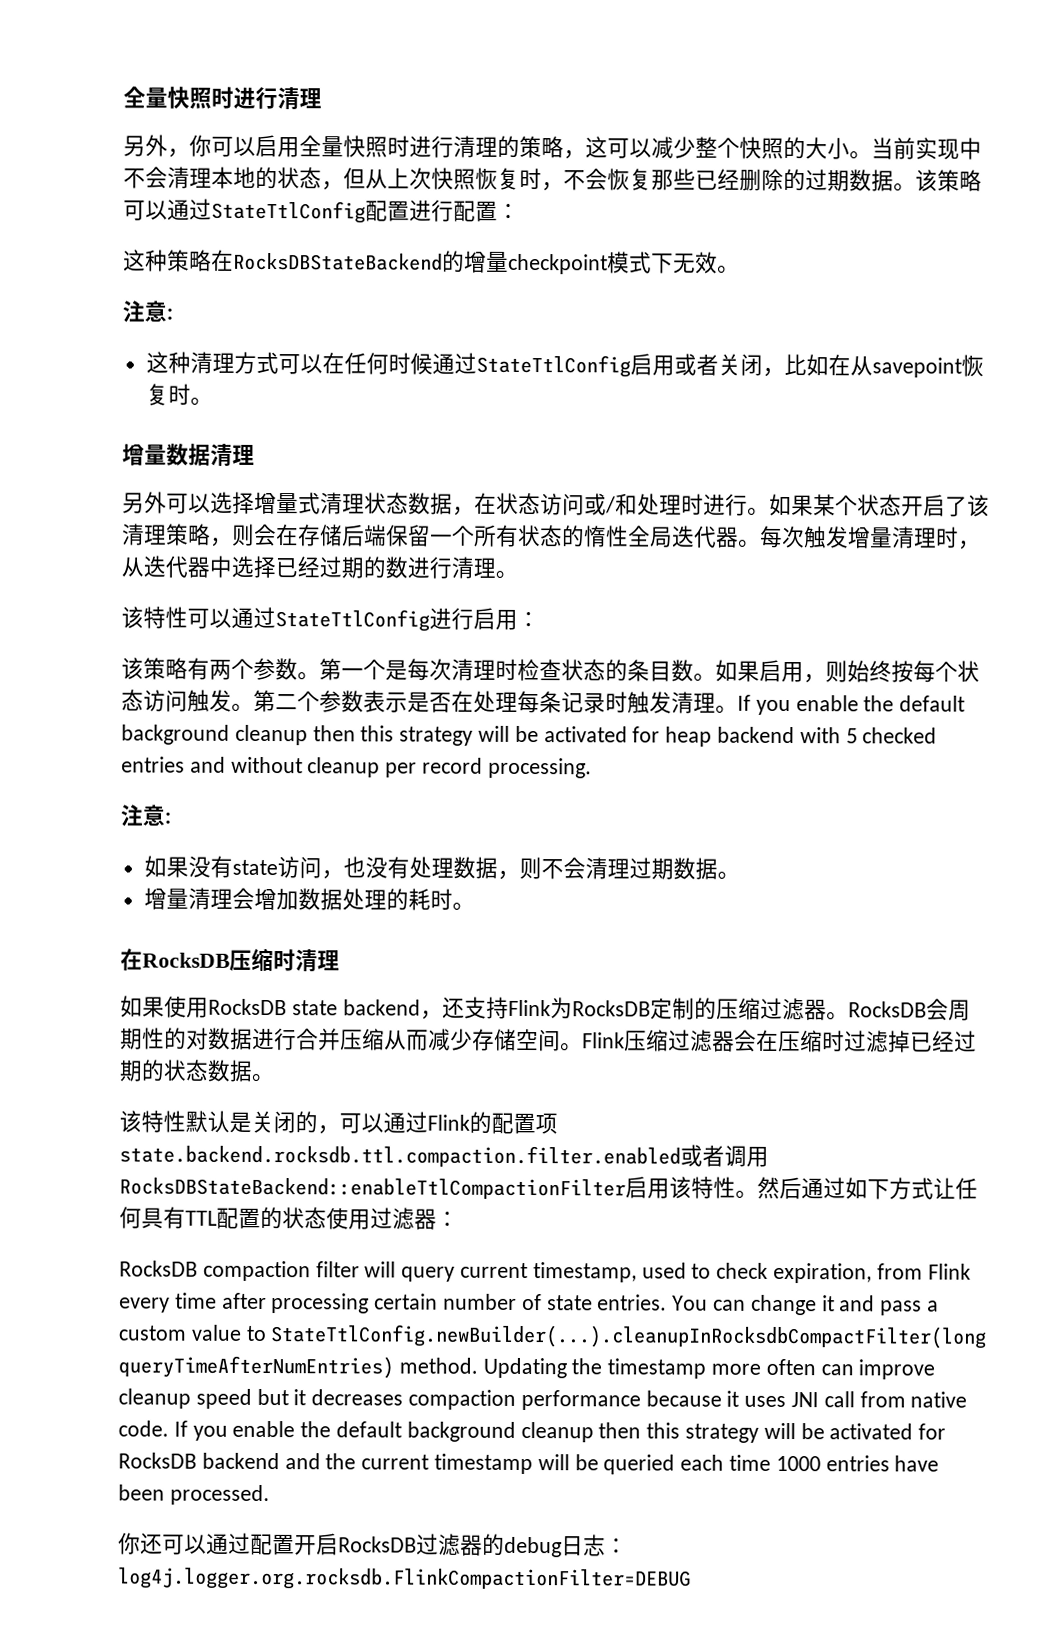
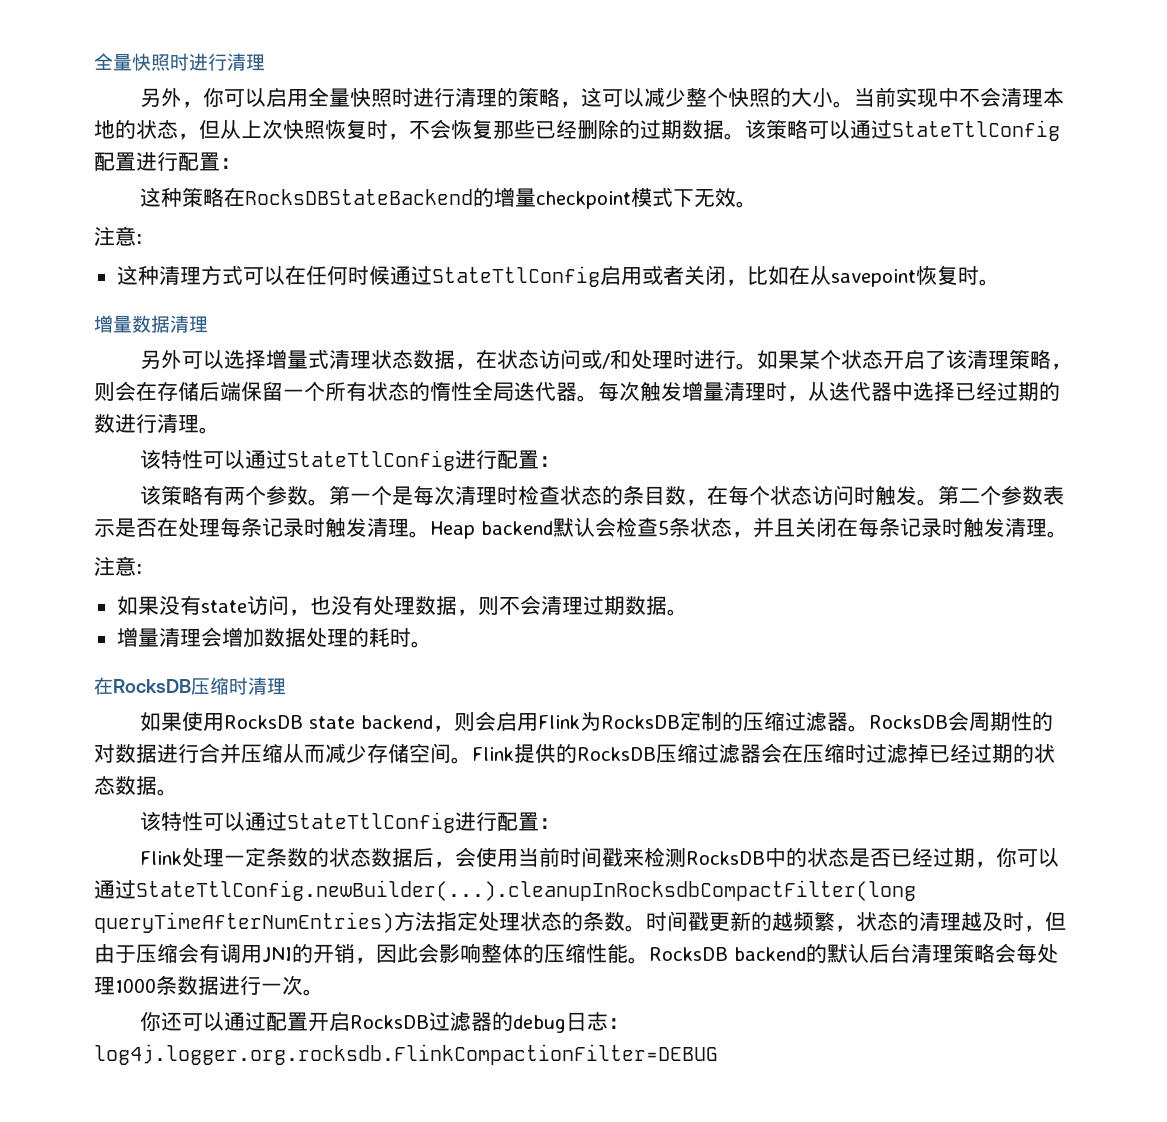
  每次触发增量清理时，从迭代器中选择已经过期的数进行清理。
- 该特性可以通过StateTtlConfig进行启用：
+ 该特性可以通过StateTtlConfig进行配置：
- 第一个是每次清理时检查状态的条目数。如果启用，则始终按每个状态访问触发。
+ 第一个是每次清理时检查状态的条目数，在每个状态访问时触发。
- If you enable the default background cleanup then this strategy will be activated for heap backend with 5 checked entries and without cleanup per record processing.
+ Heap backend默认会检查5条状态，并且关闭在每条记录时触发清理。
- 如果使用RocksDB state backend，还支持Flink为RocksDB定制的压缩过滤器。
+ 如果使用RocksDB state backend，则会启用Flink为RocksDB定制的压缩过滤器。
- Flink压缩过滤器会在压缩时过滤掉已经过期的状态数据。
- 该特性默认是关闭的，可以通过Flink的配置项state.backend.rocksdb.ttl.compaction.filter.enabled或者调用RocksDBStateBackend::enableTtlCompactionFilter启用该特性。然后通过如下方式让任何具有TTL配置的状态使用过滤器：
- RocksDB compaction filter will query current timestamp, used to check expiration, from Flink every time after processing certain number of state entries. You can change it and pass a custom value to StateTtlConfig.newBuilder(...).cleanupInRocksdbCompactFilter(long queryTimeAfterNumEntries) method. Updating the timestamp more often can improve cleanup speed but it decreases compaction performance because it uses JNI call from native code. If you enable the default background cleanup then this strategy will be activated for RocksDB backend and the current timestamp will be queried each time 1000 entries have been processed.
+ Flink提供的RocksDB压缩过滤器会在压缩时过滤掉已经过期的状态数据。
+ 该特性可以通过StateTtlConfig进行配置：
+ Flink处理一定条数的状态数据后，会使用当前时间戳来检测RocksDB中的状态是否已经过期，你可以通过StateTtlConfig.newBuilder(...).cleanupInRocksdbCompactFilter(long queryTimeAfterNumEntries)方法指定处理状态的条数。时间戳更新的越频繁，状态的清理越及时，但由于压缩会有调用JNI的开销，因此会影响整体的压缩性能。RocksDB backend的默认后台清理策略会每处理1000条数据进行一次。

